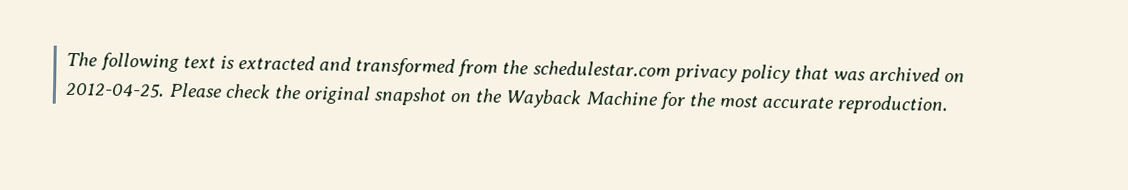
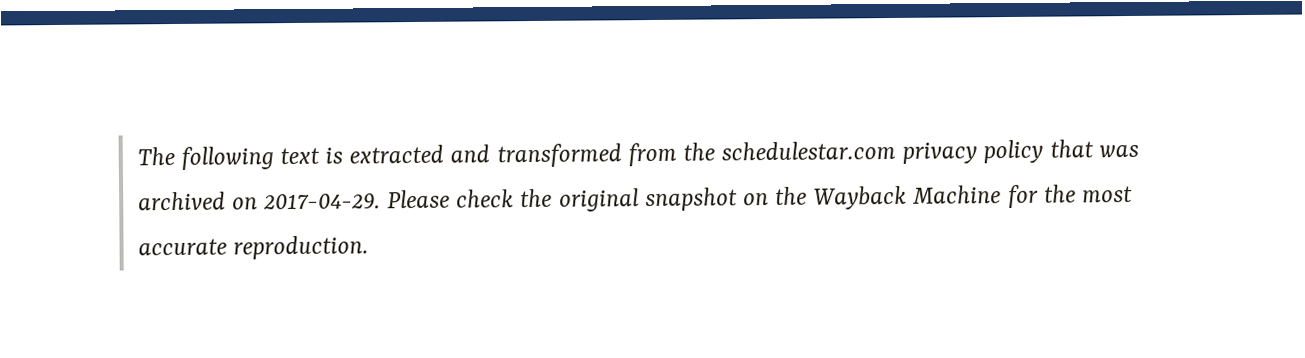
- The following text is extracted and transformed from the schedulestar.com privacy policy that was archived on 2012-04-25.
+ The following text is extracted and transformed from the schedulestar.com privacy policy that was archived on 2017-04-29.

